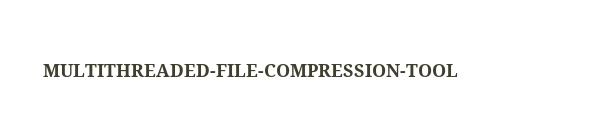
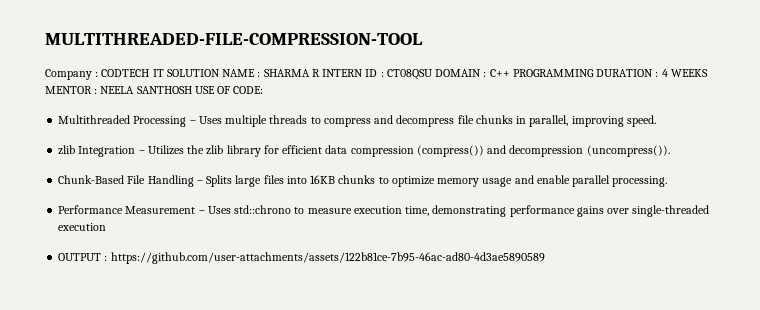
+ Company : CODTECH IT SOLUTION NAME : SHARMA R INTERN ID : CT08QSU DOMAIN : C++ PROGRAMMING DURATION : 4 WEEKS MENTOR : NEELA SANTHOSH USE OF CODE:
+ Multithreaded Processing – Uses multiple threads to compress and decompress file chunks in parallel, improving speed.
+ zlib Integration – Utilizes the zlib library for efficient data compression (compress()) and decompression (uncompress()).
+ Chunk-Based File Handling – Splits large files into 16KB chunks to optimize memory usage and enable parallel processing.
+ Performance Measurement – Uses std::chrono to measure execution time, demonstrating performance gains over single-threaded execution
+ OUTPUT : https://github.com/user-attachments/assets/122b81ce-7b95-46ac-ad80-4d3ae5890589

